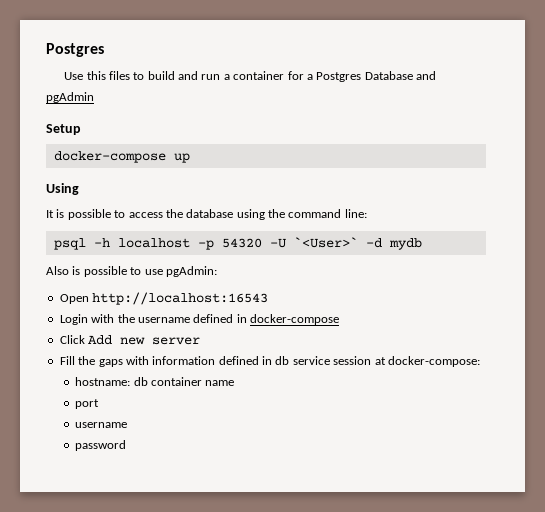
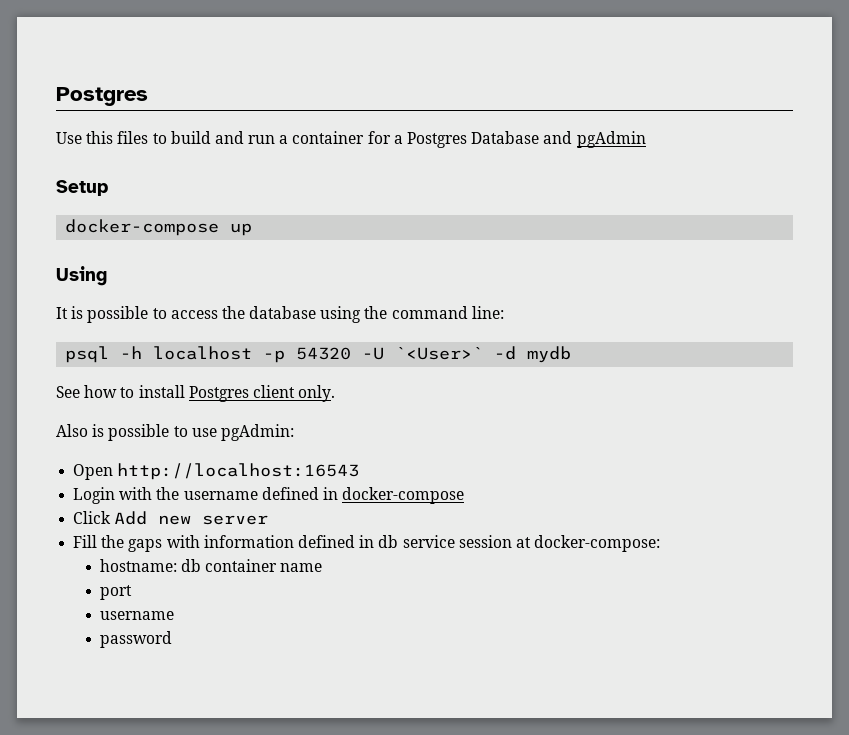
+ See how to install Postgres client only.

